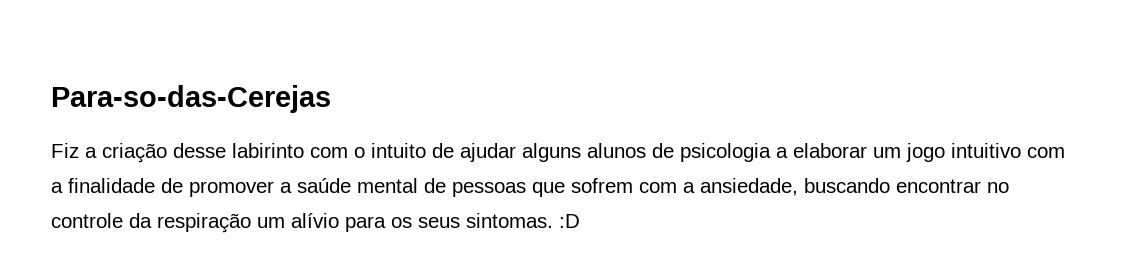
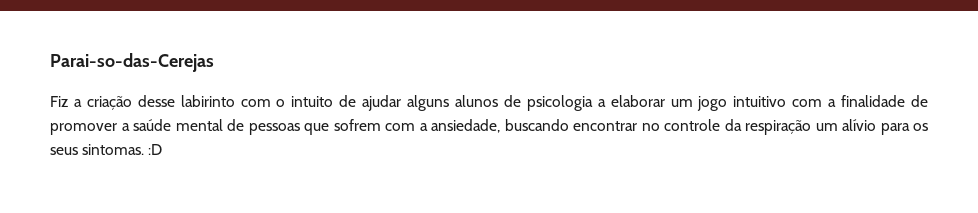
- Para-so-das-Cerejas
+ Parai-so-das-Cerejas

